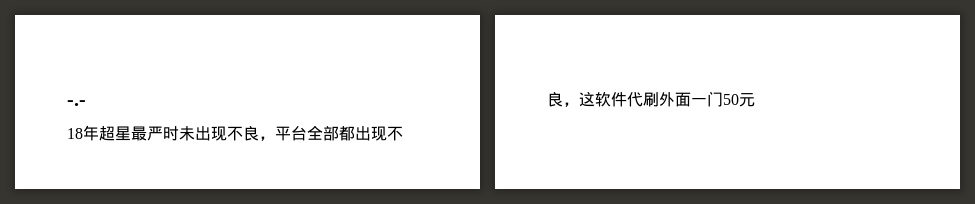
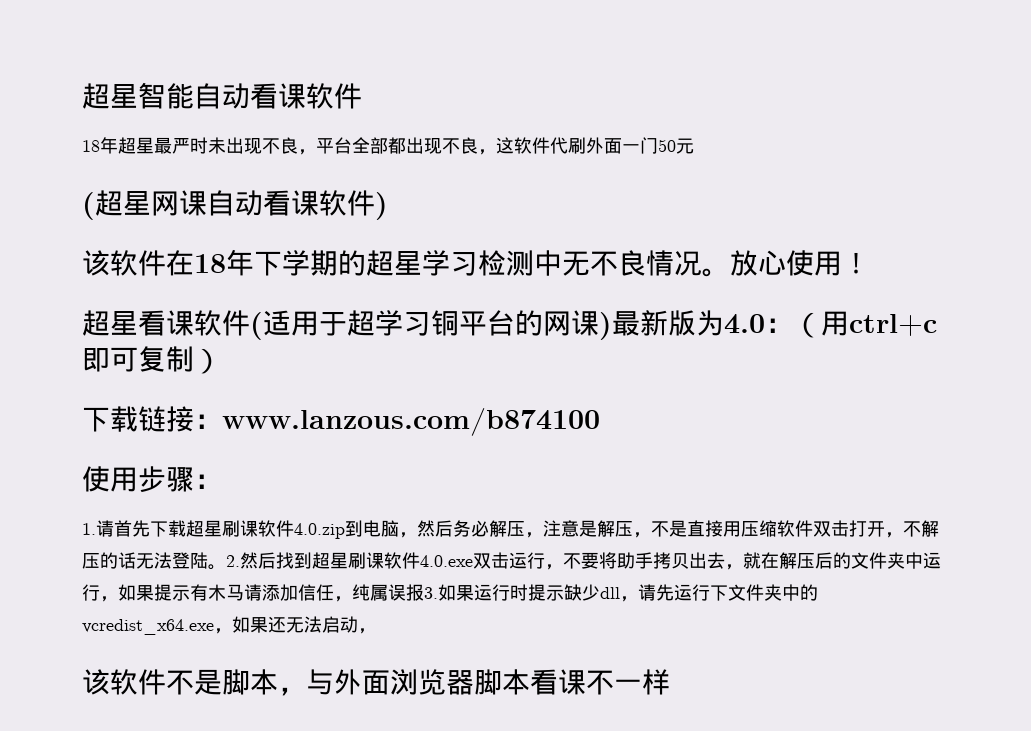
- -.-
+ 超星智能自动看课软件
+ (超星网课自动看课软件)
+ 该软件在18年下学期的超星学习检测中无不良情况。放心使用！
+ 超星看课软件(适用于超学习铜平台的网课)最新版为4.0：（用ctrl+c即可复制）
+ 下载链接：www.lanzous.com/b874100
+ 使用步骤：
+ 1.请首先下载超星刷课软件4.0.zip到电脑，然后务必解压，注意是解压，不是直接用压缩软件双击打开，不解压的话无法登陆。2.然后找到超星刷课软件4.0.exe双击运行，不要将助手拷贝出去，就在解压后的文件夹中运行，如果提示有木马请添加信任，纯属误报3.如果运行时提示缺少dll，请先运行下文件夹中的vcredist_x64.exe，如果还无法启动，
+ 该软件不是脚本，与外面浏览器脚本看课不一样

